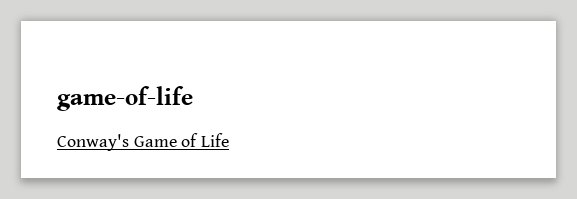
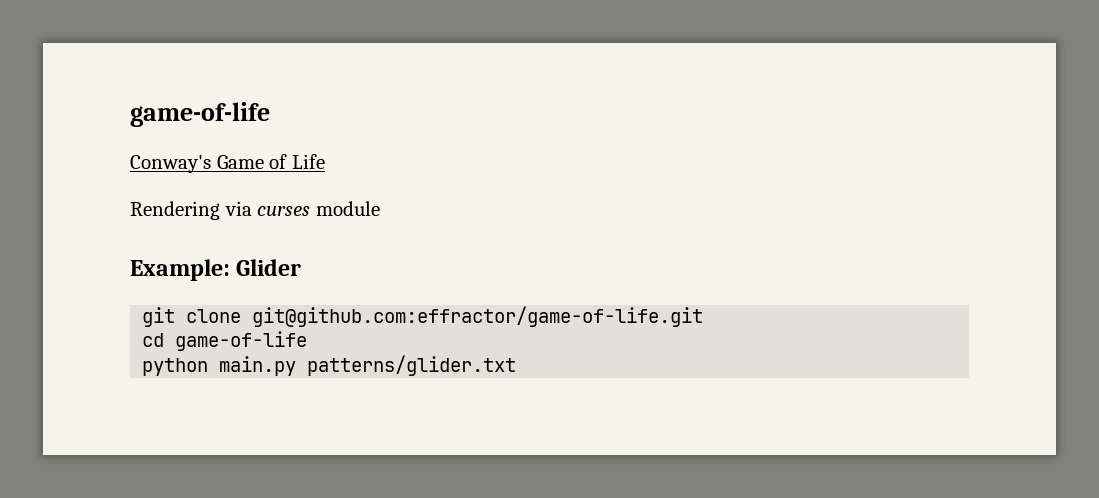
+ Rendering via curses module
+ Example: Glider
+ git clone git@github.com:effractor/game-of-life.git
+ cd game-of-life
+ python main.py patterns/glider.txt

